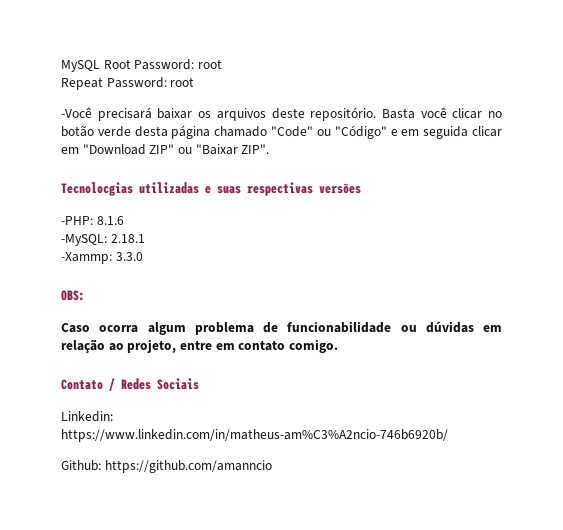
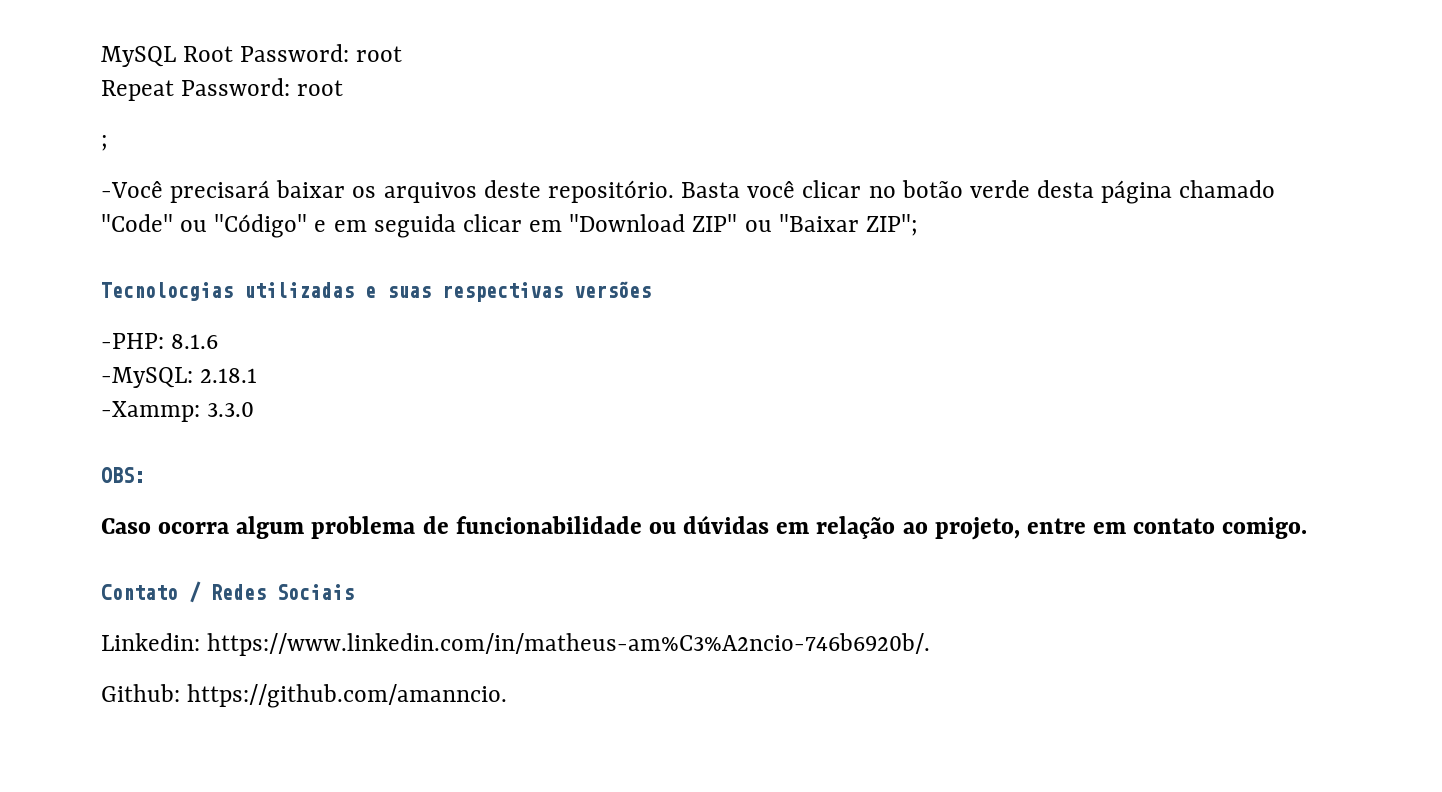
+ ;
- Basta você clicar no botão verde desta página chamado "Code" ou "Código" e em seguida clicar em "Download ZIP" ou "Baixar ZIP".
+ Basta você clicar no botão verde desta página chamado "Code" ou "Código" e em seguida clicar em "Download ZIP" ou "Baixar ZIP";
- Linkedin: https://www.linkedin.com/in/matheus-am%C3%A2ncio-746b6920b/
+ Linkedin: https://www.linkedin.com/in/matheus-am%C3%A2ncio-746b6920b/.
- Github: https://github.com/amanncio
+ Github: https://github.com/amanncio.

